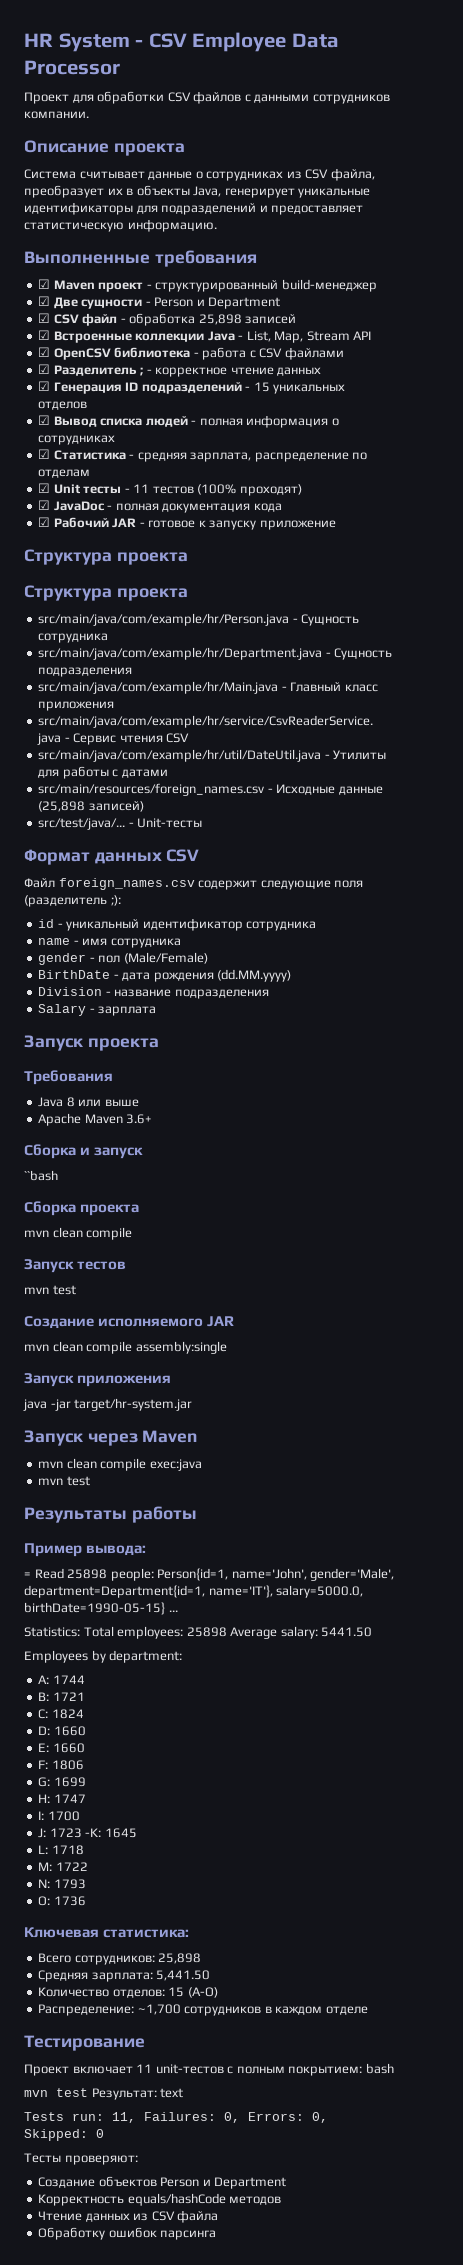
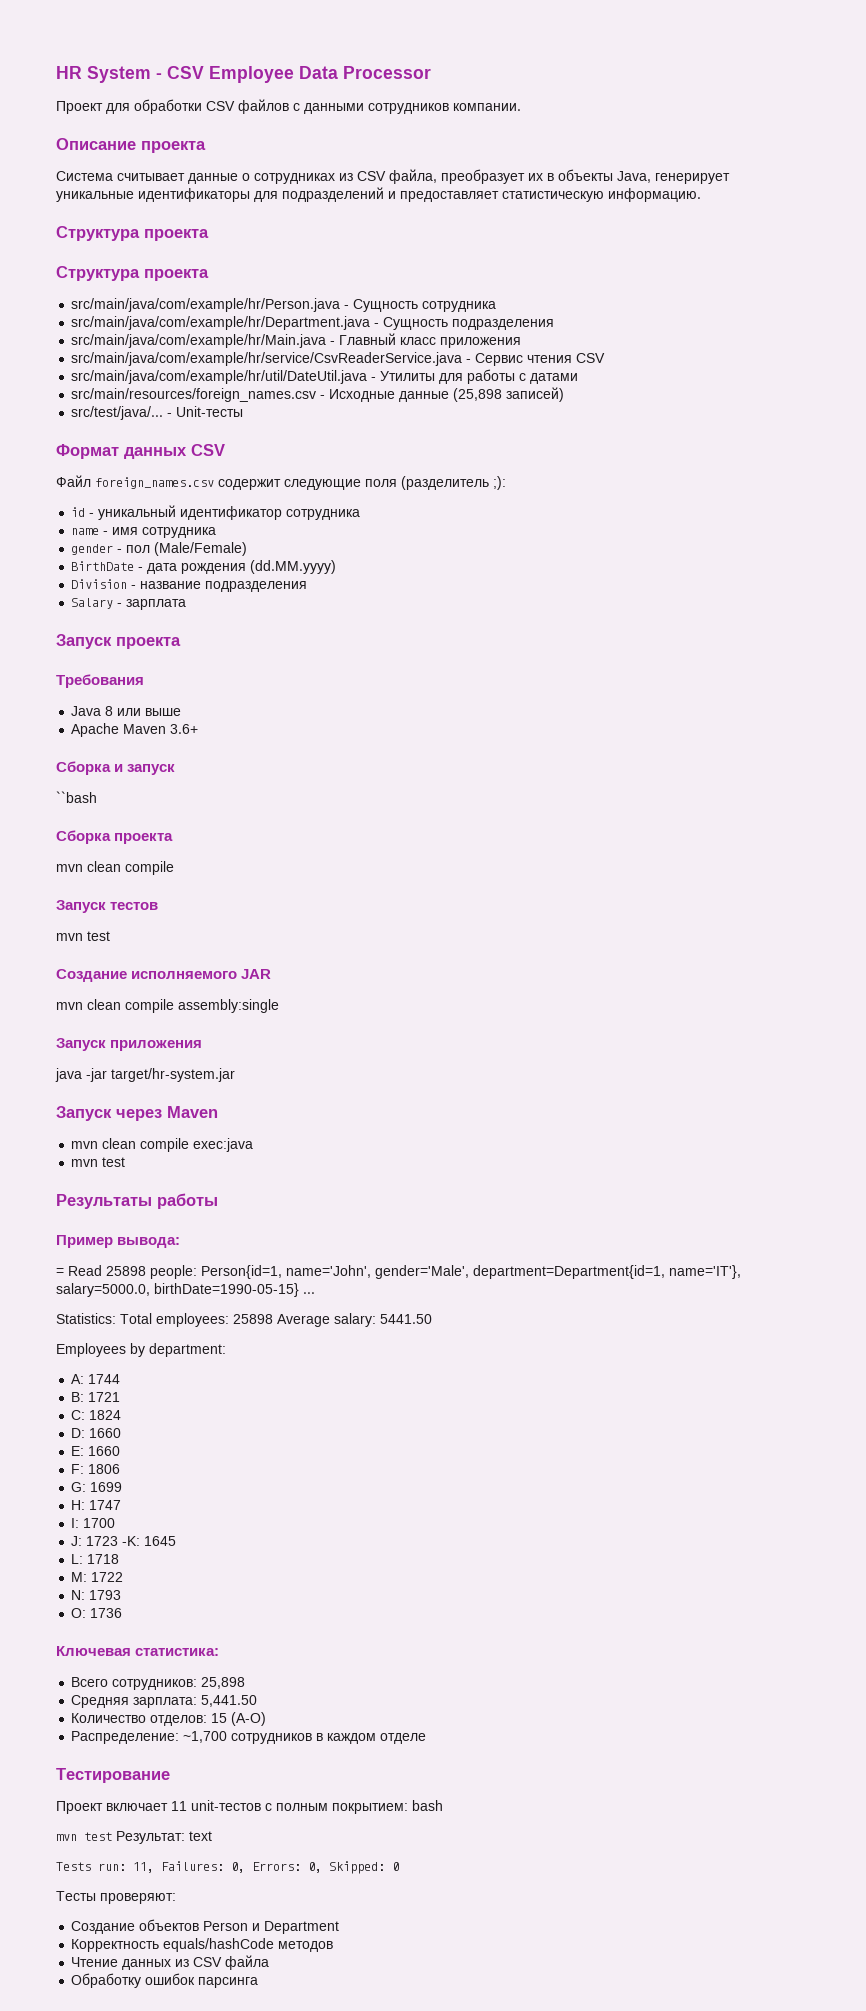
- Выполненные требования
- ☑ Maven проект - структурированный build-менеджер
- ☑ Две сущности - Person и Department
- ☑ CSV файл - обработка 25,898 записей
- ☑ Встроенные коллекции Java - List, Map, Stream API
- ☑ OpenCSV библиотека - работа с CSV файлами
- ☑ Разделитель ; - корректное чтение данных
- ☑ Генерация ID подразделений - 15 уникальных отделов
- ☑ Вывод списка людей - полная информация о сотрудниках
- ☑ Статистика - средняя зарплата, распределение по отделам
- ☑ Unit тесты - 11 тестов (100% проходят)
- ☑ JavaDoc - полная документация кода
- ☑ Рабочий JAR - готовое к запуску приложение

